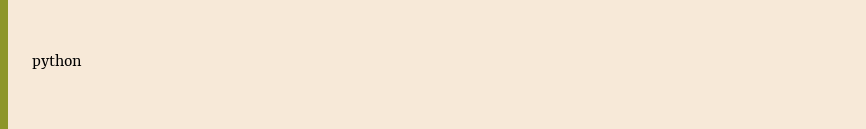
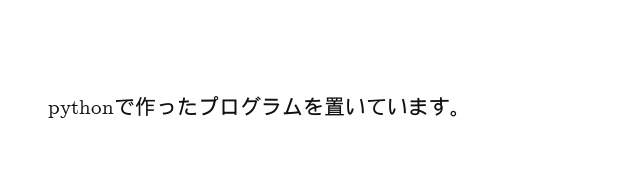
- python
+ pythonで作ったプログラムを置いています。

